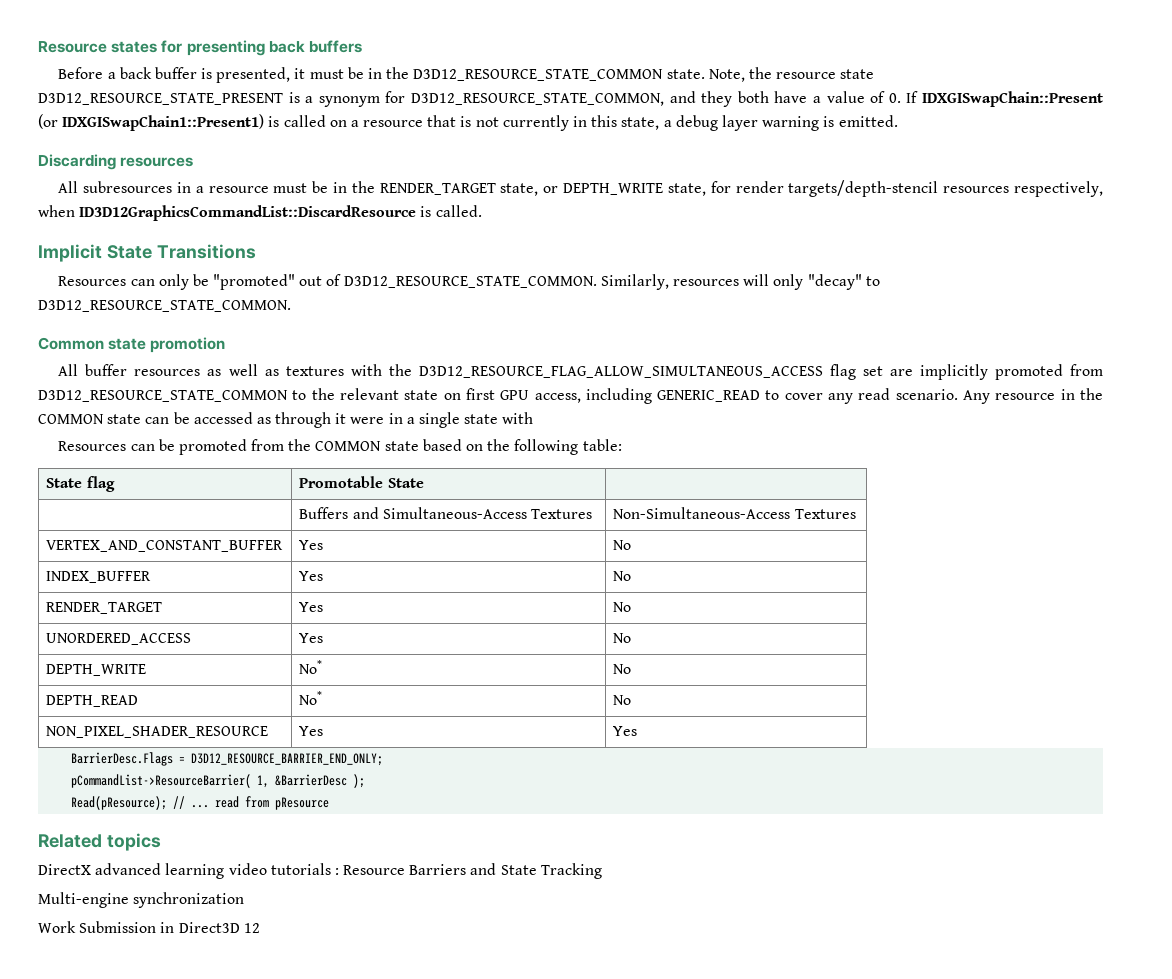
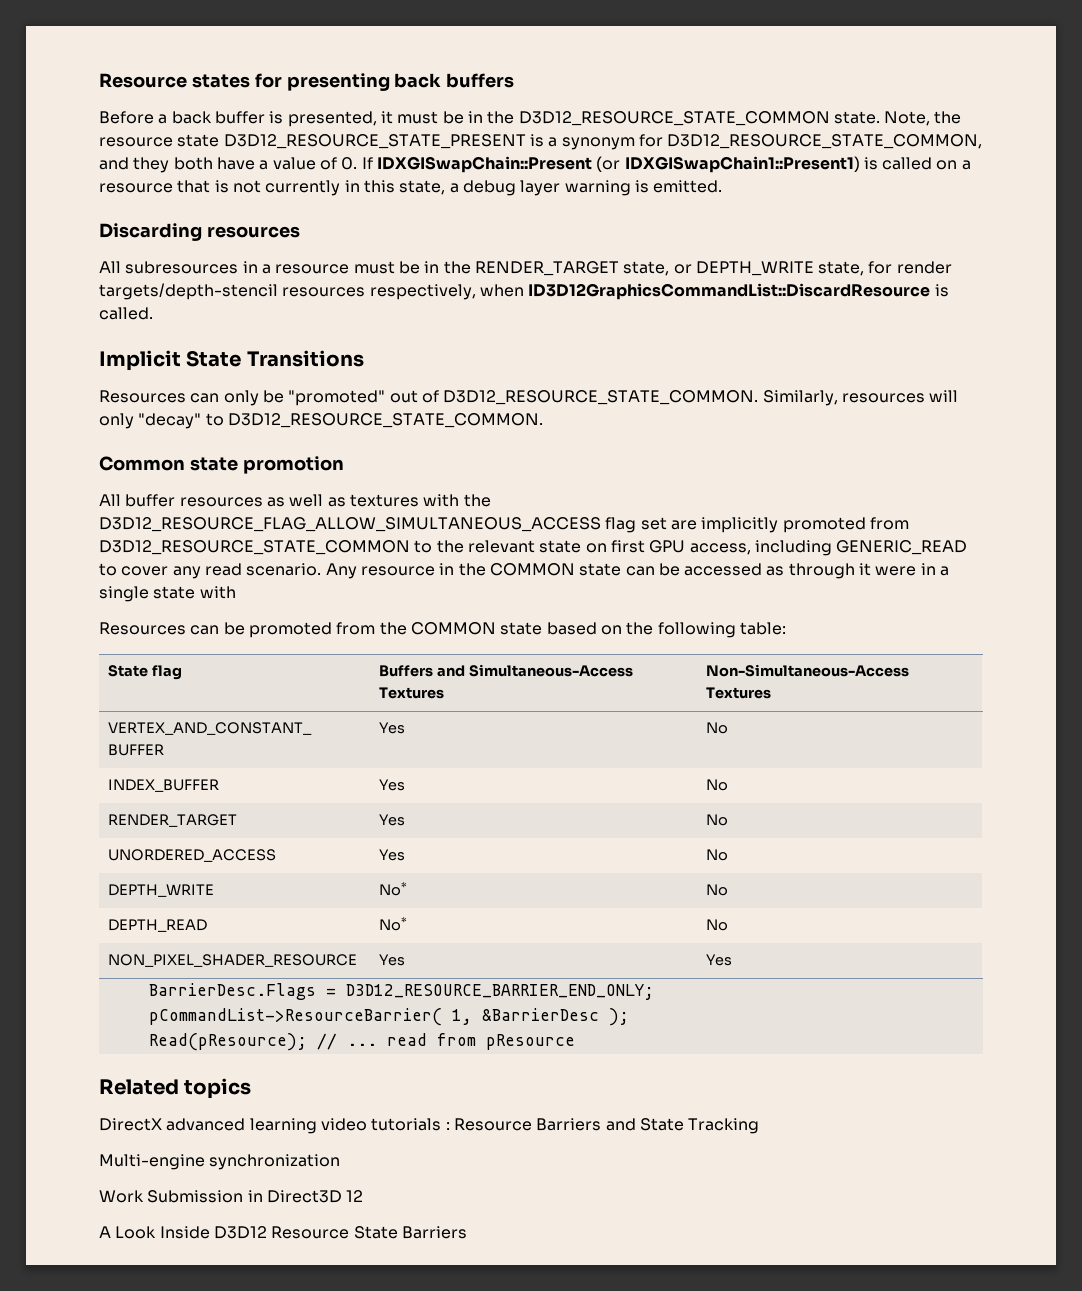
- State flag | Promotable State |
- | Buffers and Simultaneous-Access Textures | Non-Simultaneous-Access Textures
+ State flag | Buffers and Simultaneous-Access Textures | Non-Simultaneous-Access Textures
+ A Look Inside D3D12 Resource State Barriers

